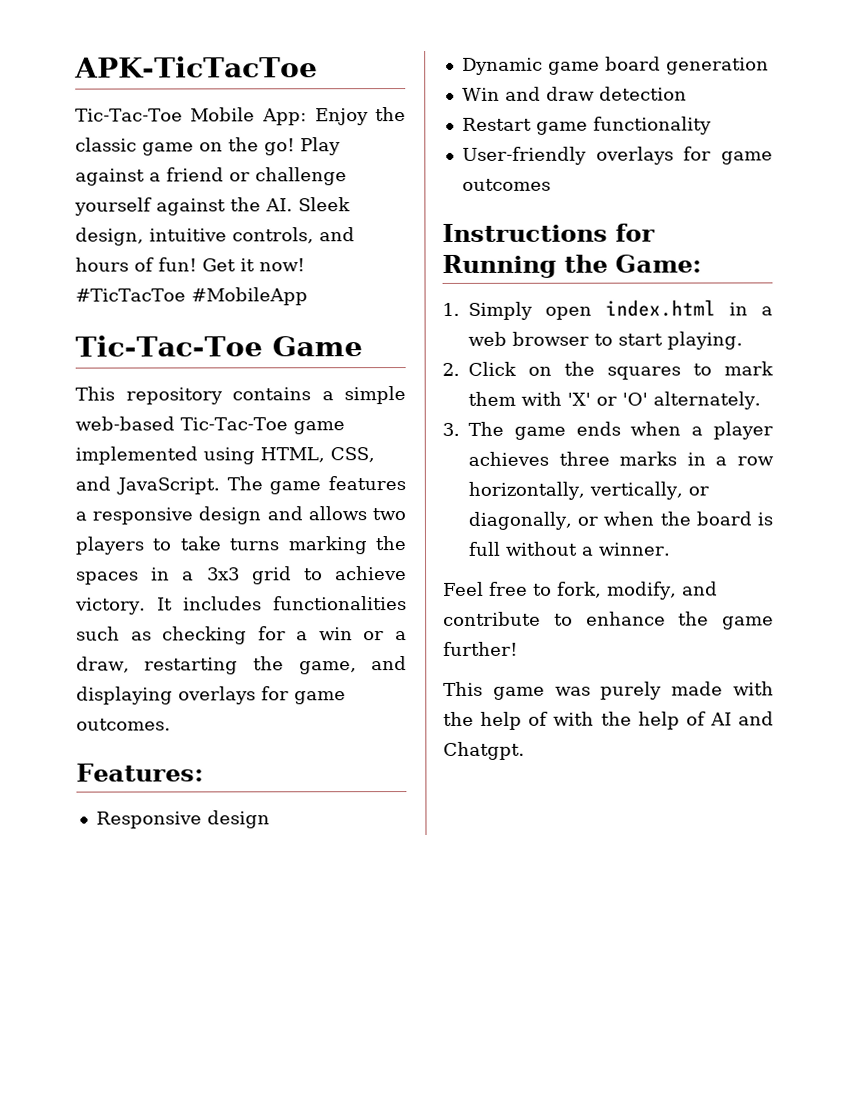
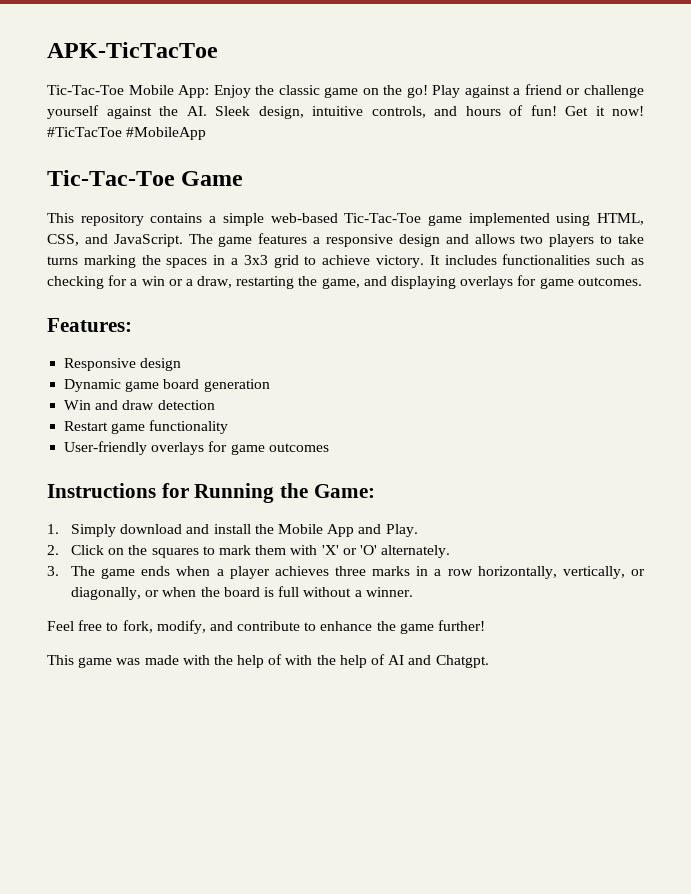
- 1. Simply open index.html in a web browser to start playing.
+ 1. Simply download and install the Mobile App and Play.
- This game was purely made with the help of with the help of AI and Chatgpt.
+ This game was made with the help of with the help of AI and Chatgpt.

